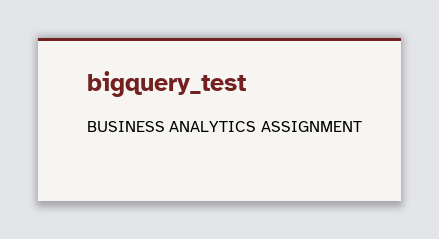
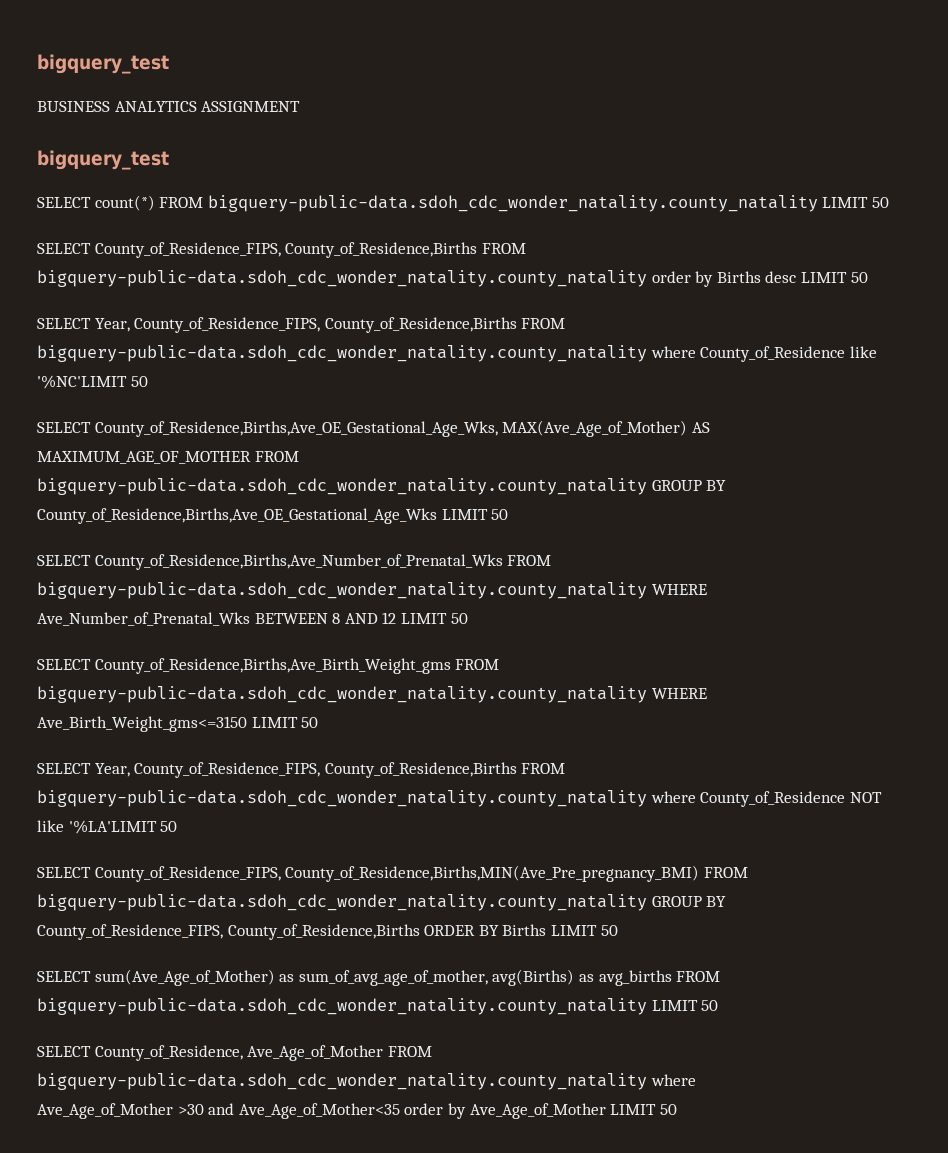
  BUSINESS ANALYTICS ASSIGNMENT
+ bigquery_test
+ SELECT count(*) FROM bigquery-public-data.sdoh_cdc_wonder_natality.county_natality LIMIT 50
+ SELECT County_of_Residence_FIPS, County_of_Residence,Births FROM bigquery-public-data.sdoh_cdc_wonder_natality.county_natality order by Births desc LIMIT 50
+ SELECT Year, County_of_Residence_FIPS, County_of_Residence,Births FROM bigquery-public-data.sdoh_cdc_wonder_natality.county_natality where County_of_Residence like '%NC'LIMIT 50
+ SELECT County_of_Residence,Births,Ave_OE_Gestational_Age_Wks, MAX(Ave_Age_of_Mother) AS MAXIMUM_AGE_OF_MOTHER FROM bigquery-public-data.sdoh_cdc_wonder_natality.county_natality GROUP BY County_of_Residence,Births,Ave_OE_Gestational_Age_Wks LIMIT 50
+ SELECT County_of_Residence,Births,Ave_Number_of_Prenatal_Wks FROM bigquery-public-data.sdoh_cdc_wonder_natality.county_natality WHERE Ave_Number_of_Prenatal_Wks BETWEEN 8 AND 12 LIMIT 50
+ SELECT County_of_Residence,Births,Ave_Birth_Weight_gms FROM bigquery-public-data.sdoh_cdc_wonder_natality.county_natality WHERE Ave_Birth_Weight_gms<=3150 LIMIT 50
+ SELECT Year, County_of_Residence_FIPS, County_of_Residence,Births FROM bigquery-public-data.sdoh_cdc_wonder_natality.county_natality where County_of_Residence NOT like '%LA'LIMIT 50
+ SELECT County_of_Residence_FIPS, County_of_Residence,Births,MIN(Ave_Pre_pregnancy_BMI) FROM bigquery-public-data.sdoh_cdc_wonder_natality.county_natality GROUP BY County_of_Residence_FIPS, County_of_Residence,Births ORDER BY Births LIMIT 50
+ SELECT sum(Ave_Age_of_Mother) as sum_of_avg_age_of_mother, avg(Births) as avg_births FROM bigquery-public-data.sdoh_cdc_wonder_natality.county_natality LIMIT 50
+ SELECT County_of_Residence, Ave_Age_of_Mother FROM bigquery-public-data.sdoh_cdc_wonder_natality.county_natality where
+ Ave_Age_of_Mother >30 and Ave_Age_of_Mother<35 order by Ave_Age_of_Mother LIMIT 50

